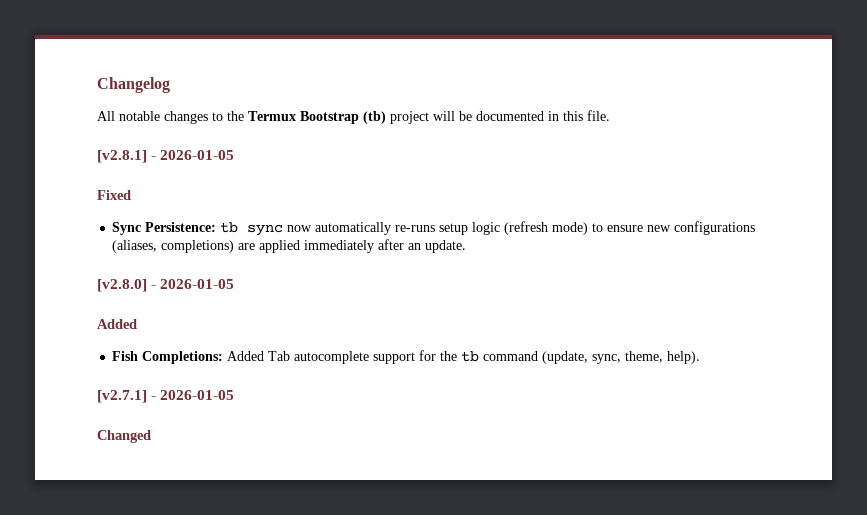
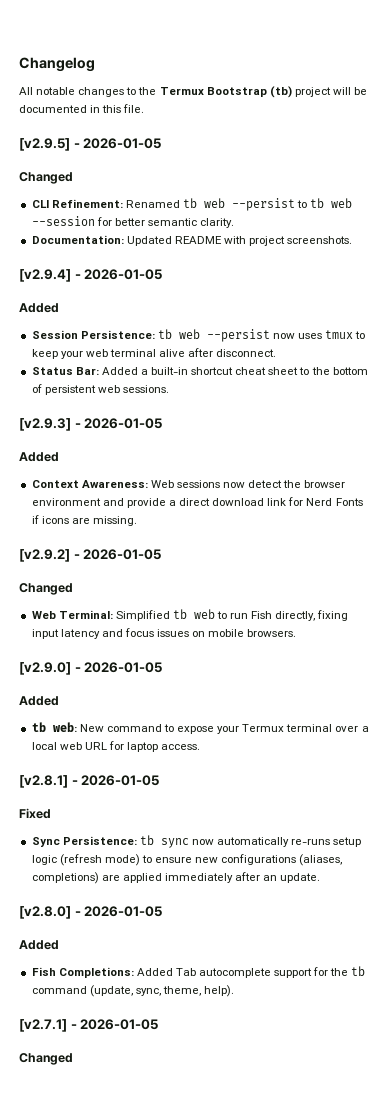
+ [v2.9.5] - 2026-01-05
+ Changed
+ CLI Refinement: Renamed tb web --persist to tb web --session for better semantic clarity.
+ Documentation: Updated README with project screenshots.
+ [v2.9.4] - 2026-01-05
+ Added
+ Session Persistence: tb web --persist now uses tmux to keep your web terminal alive after disconnect.
+ Status Bar: Added a built-in shortcut cheat sheet to the bottom of persistent web sessions.
+ [v2.9.3] - 2026-01-05
+ Added
+ Context Awareness: Web sessions now detect the browser environment and provide a direct download link for Nerd Fonts if icons are missing.
+ [v2.9.2] - 2026-01-05
+ Changed
+ Web Terminal: Simplified tb web to run Fish directly, fixing input latency and focus issues on mobile browsers.
+ [v2.9.0] - 2026-01-05
+ Added
+ tb web: New command to expose your Termux terminal over a local web URL for laptop access.

